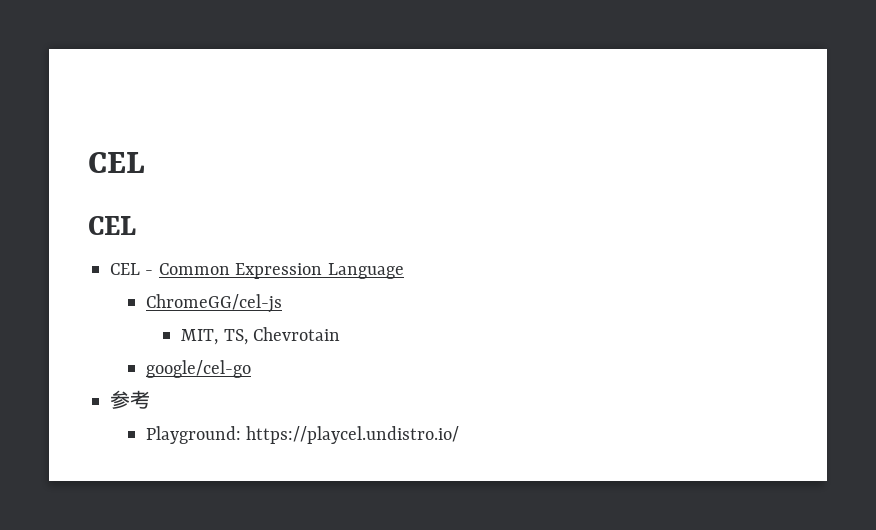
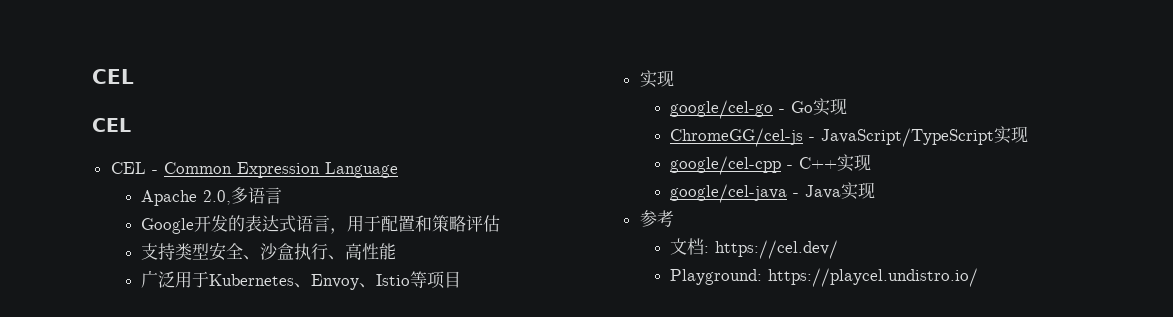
- ChromeGG/cel-js
- MIT, TS, Chevrotain
- google/cel-go
+ Apache 2.0,多语言
+ Google开发的表达式语言，用于配置和策略评估
+ 支持类型安全、沙盒执行、高性能
+ 广泛用于Kubernetes、Envoy、Istio等项目
+ 实现
+ google/cel-go - Go实现
+ ChromeGG/cel-js - JavaScript/TypeScript实现
+ google/cel-cpp - C++实现
+ google/cel-java - Java实现
  参考
+ 文档: https://cel.dev/

